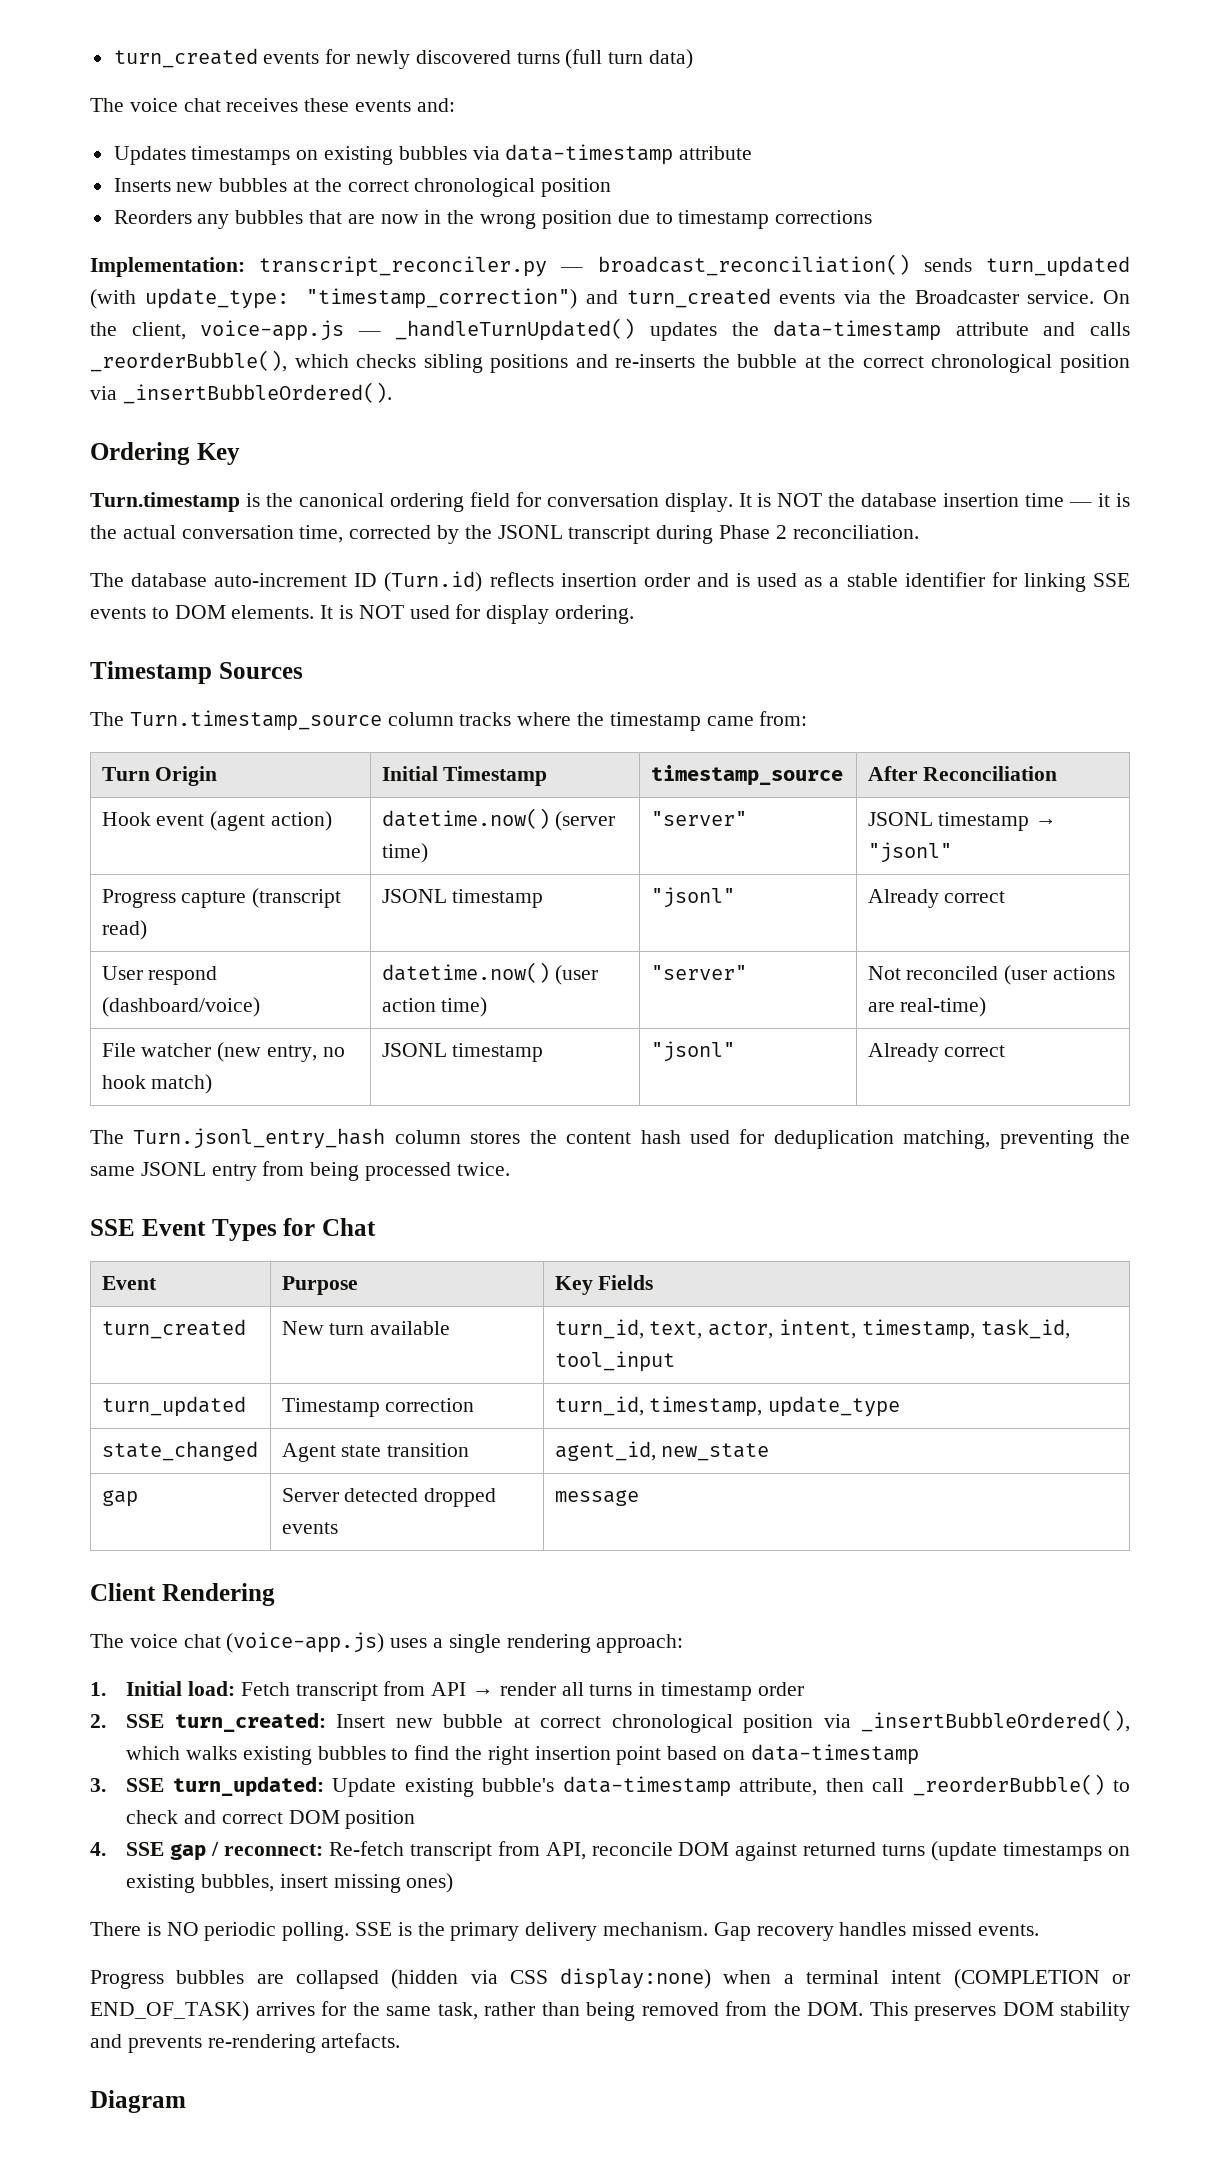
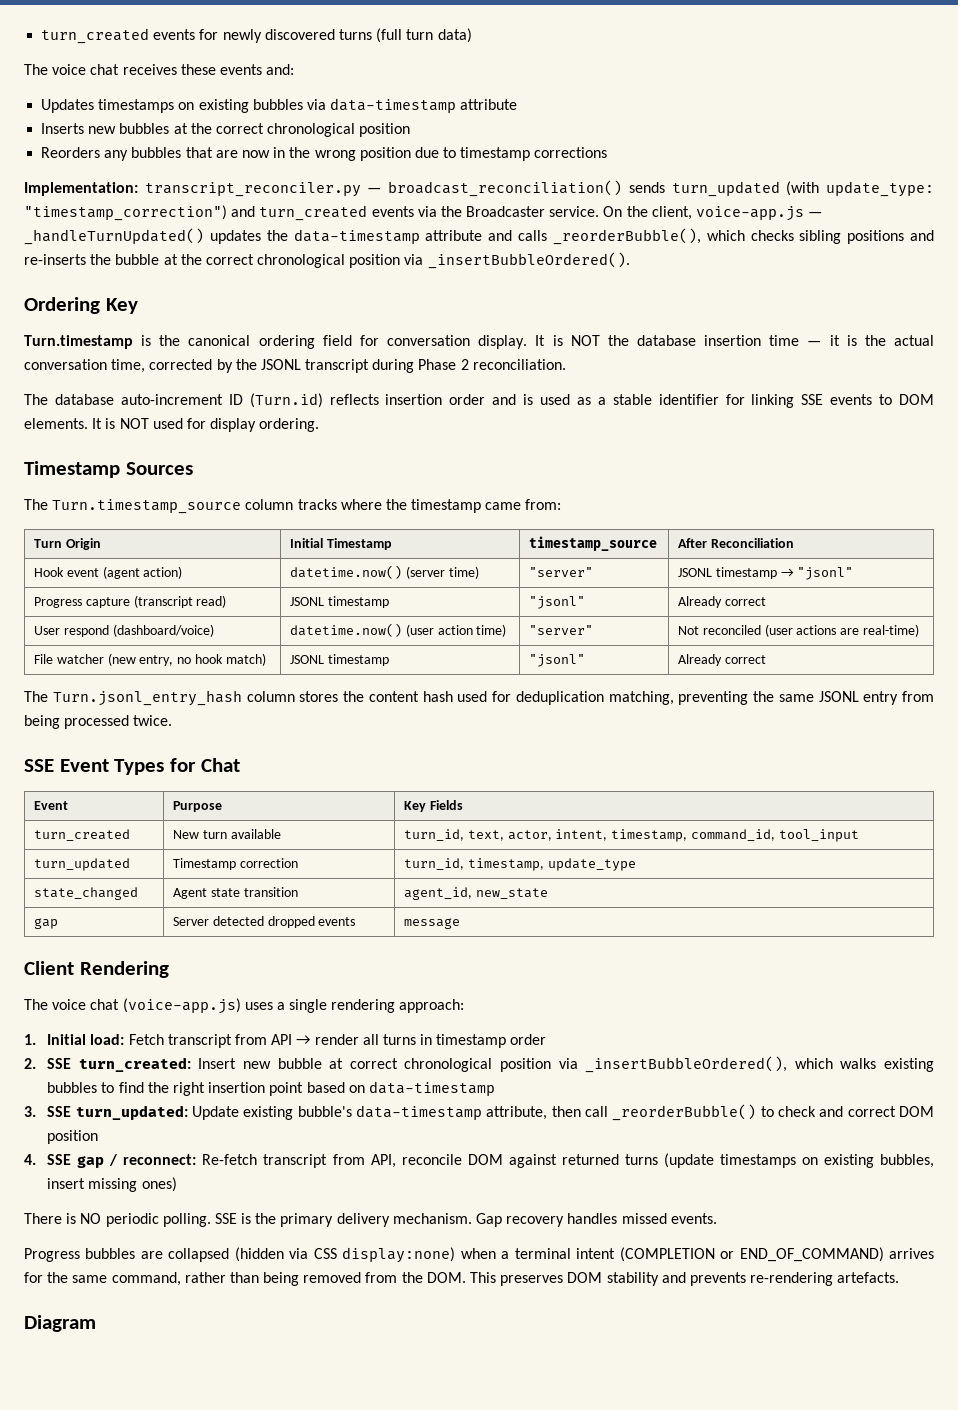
- turn_created | New turn available | turn_id, text, actor, intent, timestamp, task_id, tool_input
+ turn_created | New turn available | turn_id, text, actor, intent, timestamp, command_id, tool_input
- Progress bubbles are collapsed (hidden via CSS display:none) when a terminal intent (COMPLETION or END_OF_TASK) arrives for the same task, rather than being removed from the DOM. This preserves DOM stability and prevents re-rendering artefacts.
+ Progress bubbles are collapsed (hidden via CSS display:none) when a terminal intent (COMPLETION or END_OF_COMMAND) arrives for the same command, rather than being removed from the DOM. This preserves DOM stability and prevents re-rendering artefacts.

